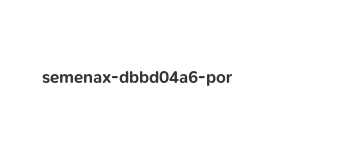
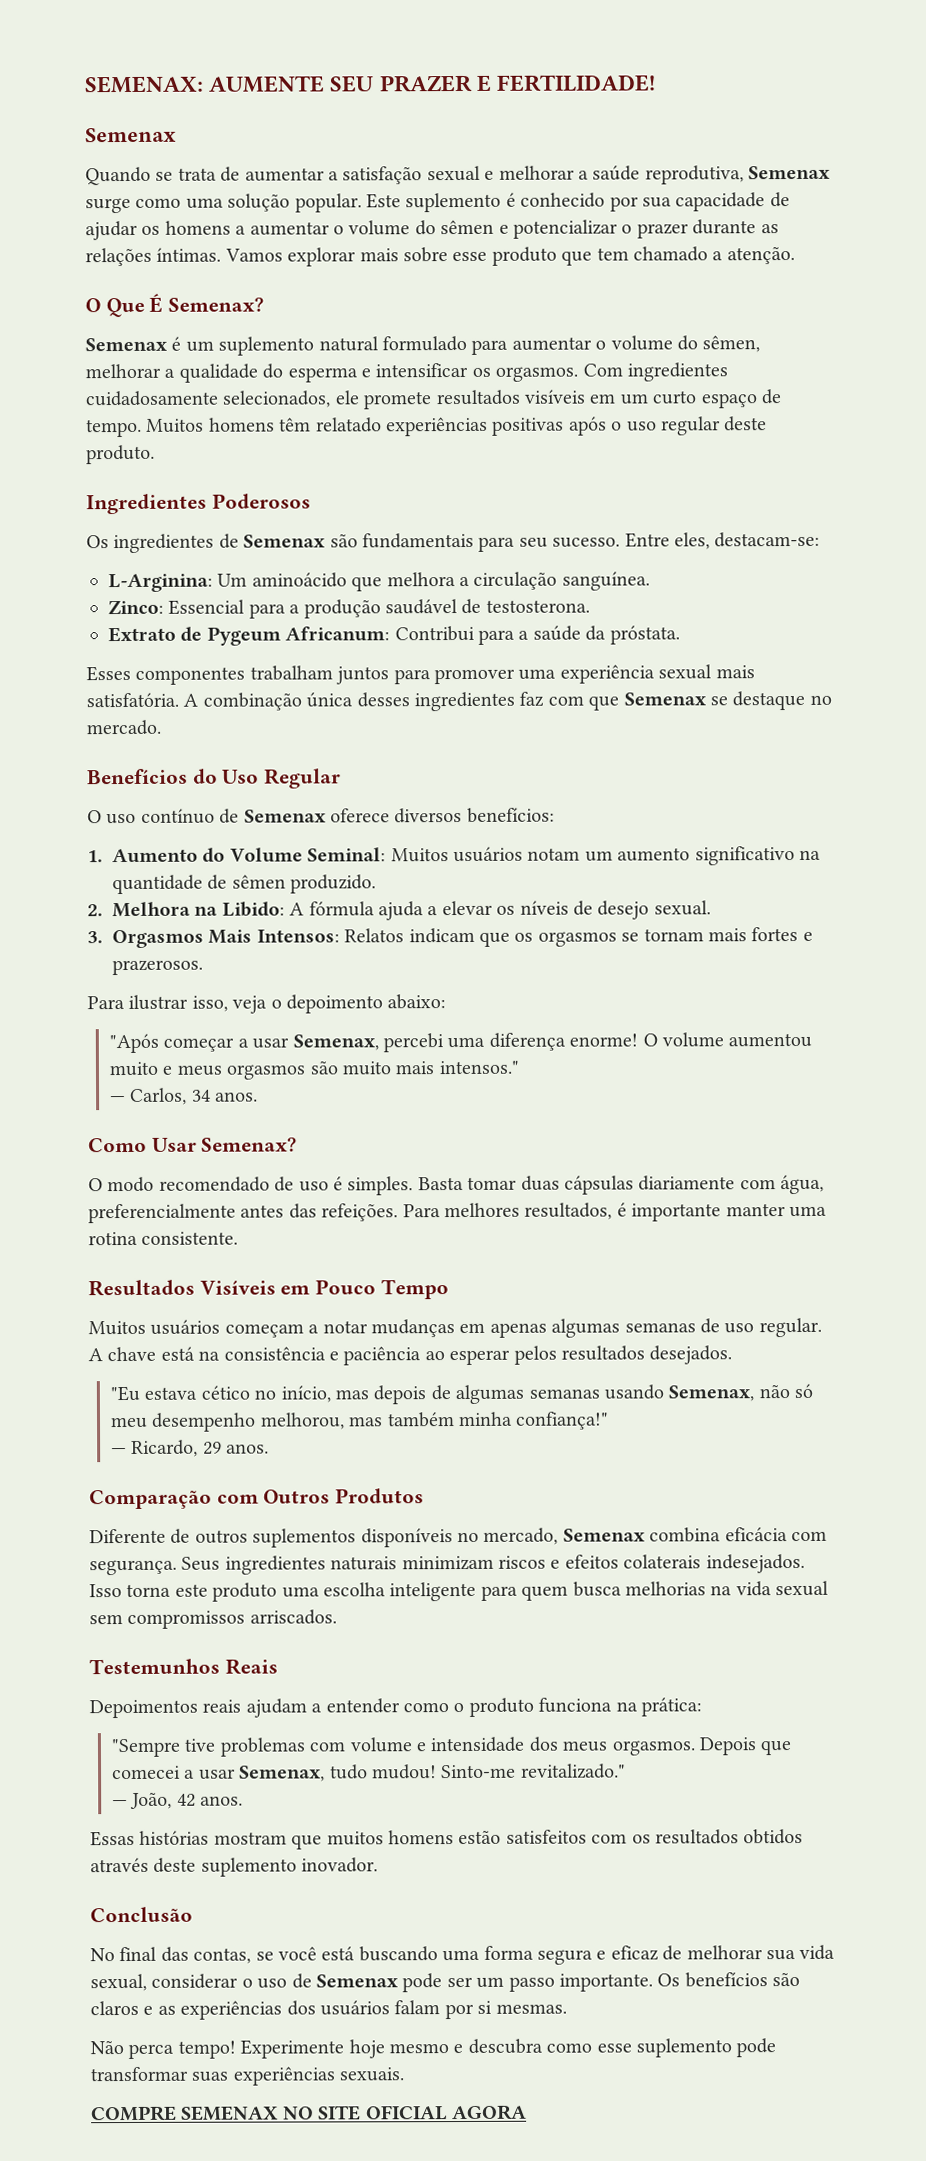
- semenax-dbbd04a6-por
+ SEMENAX: AUMENTE SEU PRAZER E FERTILIDADE!
+ Semenax
+ Quando se trata de aumentar a satisfação sexual e melhorar a saúde reprodutiva, Semenax surge como uma solução popular. Este suplemento é conhecido por sua capacidade de ajudar os homens a aumentar o volume do sêmen e potencializar o prazer durante as relações íntimas. Vamos explorar mais sobre esse produto que tem chamado a atenção.
+ O Que É Semenax?
+ Semenax é um suplemento natural formulado para aumentar o volume do sêmen, melhorar a qualidade do esperma e intensificar os orgasmos. Com ingredientes cuidadosamente selecionados, ele promete resultados visíveis em um curto espaço de tempo. Muitos homens têm relatado experiências positivas após o uso regular deste produto.
+ Ingredientes Poderosos
+ Os ingredientes de Semenax são fundamentais para seu sucesso. Entre eles, destacam-se:
+ L-Arginina: Um aminoácido que melhora a circulação sanguínea.
+ Zinco: Essencial para a produção saudável de testosterona.
+ Extrato de Pygeum Africanum: Contribui para a saúde da próstata.
+ Esses componentes trabalham juntos para promover uma experiência sexual mais satisfatória. A combinação única desses ingredientes faz com que Semenax se destaque no mercado.
+ Benefícios do Uso Regular
+ O uso contínuo de Semenax oferece diversos benefícios:
+ 1. Aumento do Volume Seminal: Muitos usuários notam um aumento significativo na quantidade de sêmen produzido.
+ 2. Melhora na Libido: A fórmula ajuda a elevar os níveis de desejo sexual.
+ 3. Orgasmos Mais Intensos: Relatos indicam que os orgasmos se tornam mais fortes e prazerosos.
+ Para ilustrar isso, veja o depoimento abaixo:
+ "Após começar a usar Semenax, percebi uma diferença enorme! O volume aumentou muito e meus orgasmos são muito mais intensos."
+ — Carlos, 34 anos.
+ Como Usar Semenax?
+ O modo recomendado de uso é simples. Basta tomar duas cápsulas diariamente com água, preferencialmente antes das refeições. Para melhores resultados, é importante manter uma rotina consistente.
+ Resultados Visíveis em Pouco Tempo
+ Muitos usuários começam a notar mudanças em apenas algumas semanas de uso regular. A chave está na consistência e paciência ao esperar pelos resultados desejados.
+ "Eu estava cético no início, mas depois de algumas semanas usando Semenax, não só meu desempenho melhorou, mas também minha confiança!"
+ — Ricardo, 29 anos.
+ Comparação com Outros Produtos
+ Diferente de outros suplementos disponíveis no mercado, Semenax combina eficácia com segurança. Seus ingredientes naturais minimizam riscos e efeitos colaterais indesejados. Isso torna este produto uma escolha inteligente para quem busca melhorias na vida sexual sem compromissos arriscados.
+ Testemunhos Reais
+ Depoimentos reais ajudam a entender como o produto funciona na prática:
+ "Sempre tive problemas com volume e intensidade dos meus orgasmos. Depois que comecei a usar Semenax, tudo mudou! Sinto-me revitalizado."
+ — João, 42 anos.
+ Essas histórias mostram que muitos homens estão satisfeitos com os resultados obtidos através deste suplemento inovador.
+ Conclusão
+ No final das contas, se você está buscando uma forma segura e eficaz de melhorar sua vida sexual, considerar o uso de Semenax pode ser um passo importante. Os benefícios são claros e as experiências dos usuários falam por si mesmas.
+ Não perca tempo! Experimente hoje mesmo e descubra como esse suplemento pode transformar suas experiências sexuais.
+ COMPRE SEMENAX NO SITE OFICIAL AGORA

